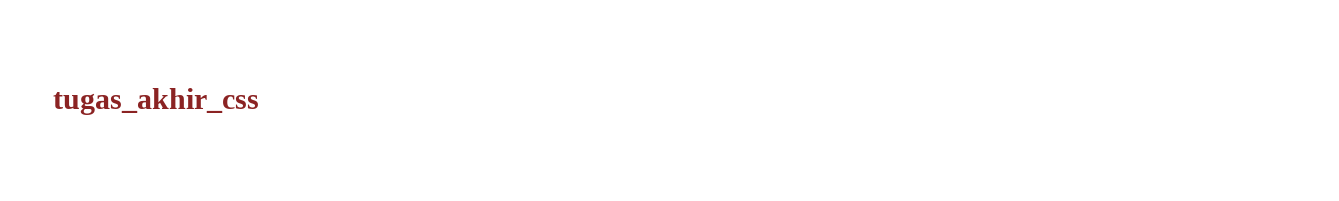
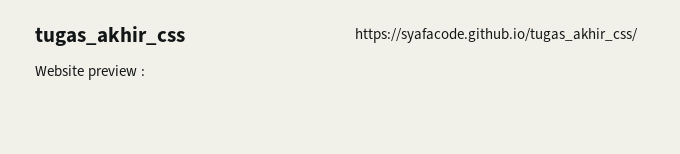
+ Website preview : https://syafacode.github.io/tugas_akhir_css/

